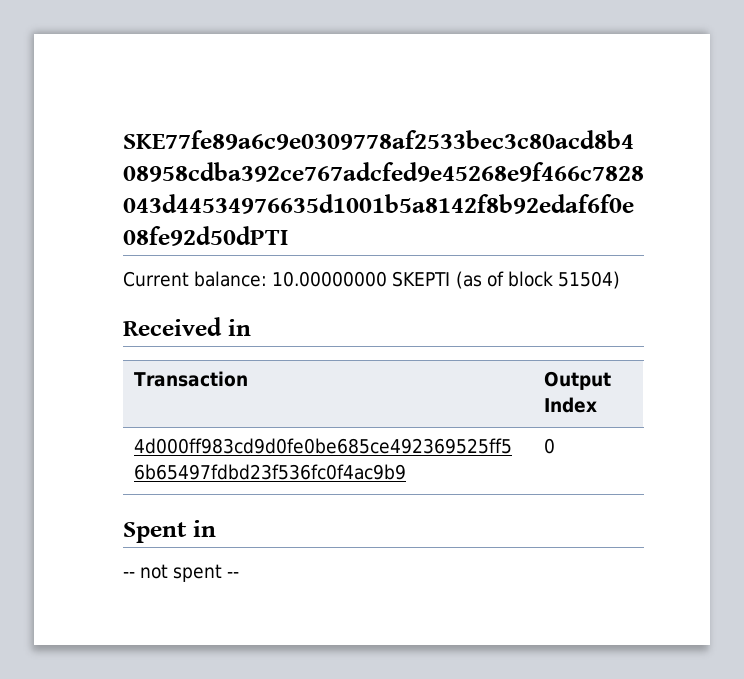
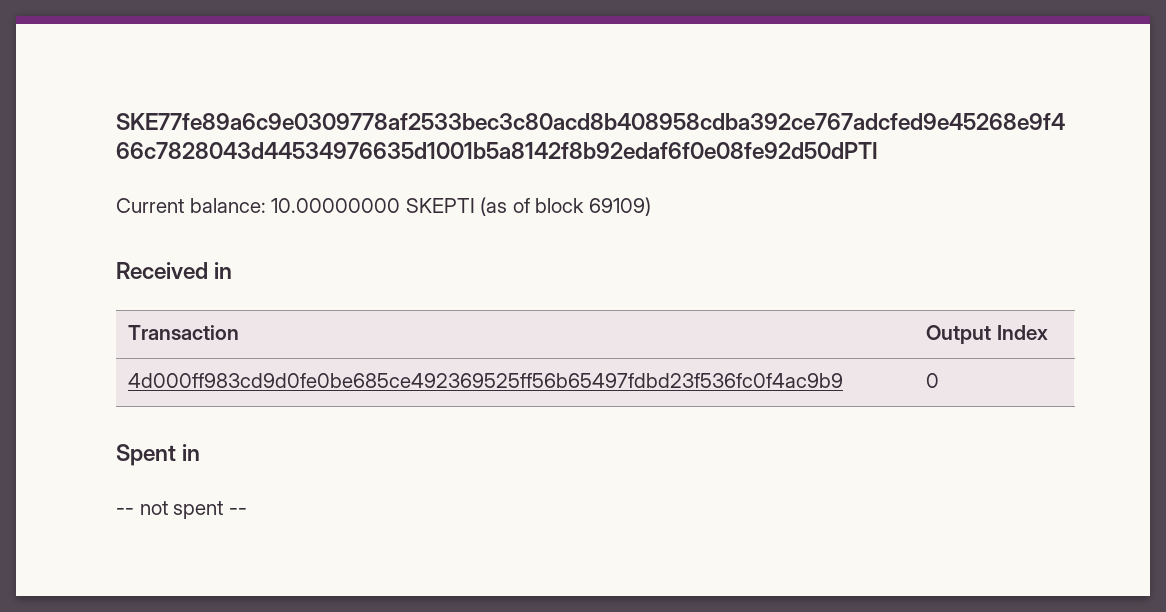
- Current balance: 10.00000000 SKEPTI (as of block 51504)
+ Current balance: 10.00000000 SKEPTI (as of block 69109)

